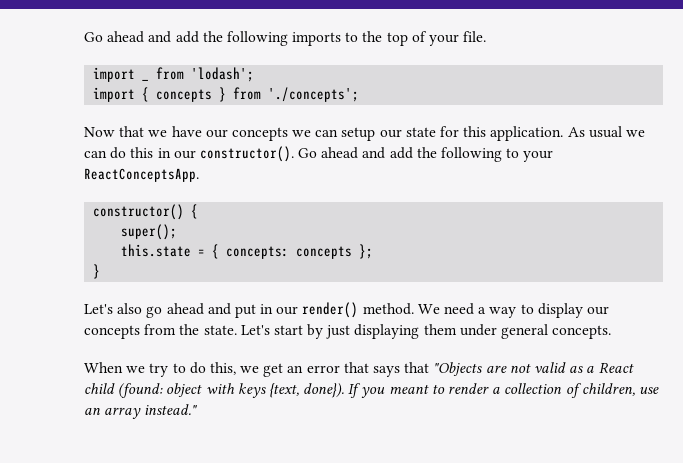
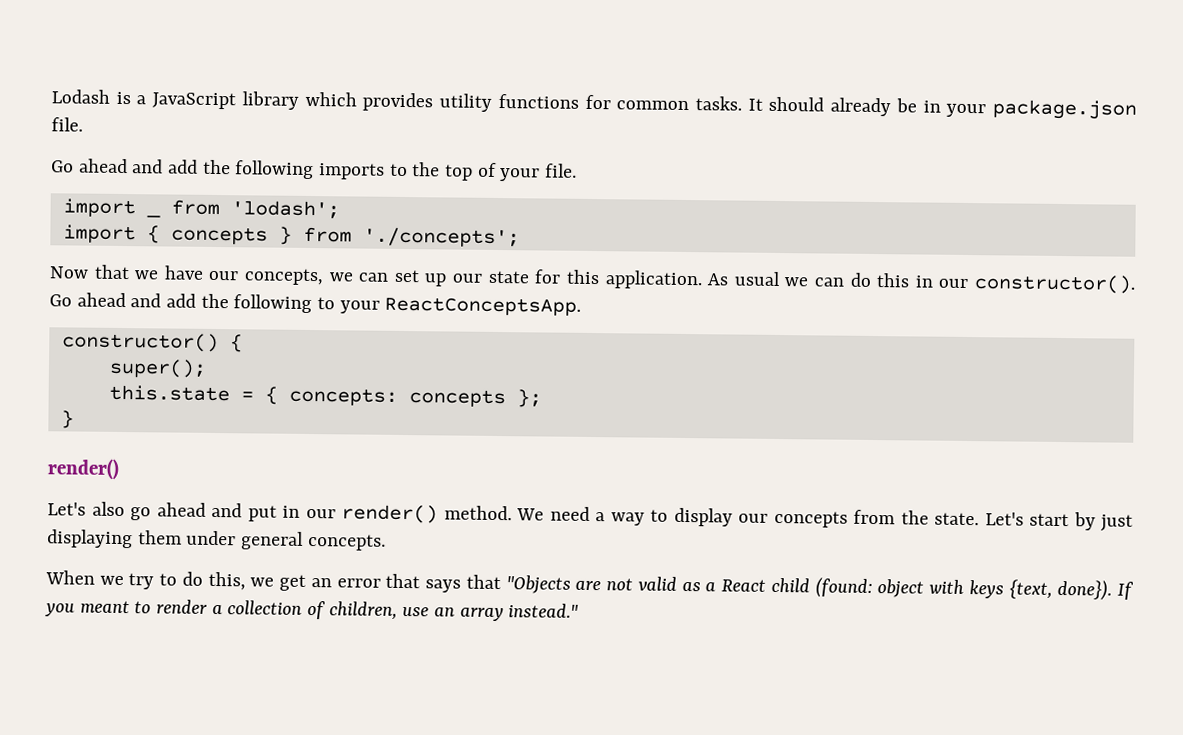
+ Lodash is a JavaScript library which provides utility functions for common tasks. It should already be in your package.json file.
- Now that we have our concepts we can setup our state for this application.
+ Now that we have our concepts, we can set up our state for this application.
  this.state = { concepts: concepts };
  }
+ render()

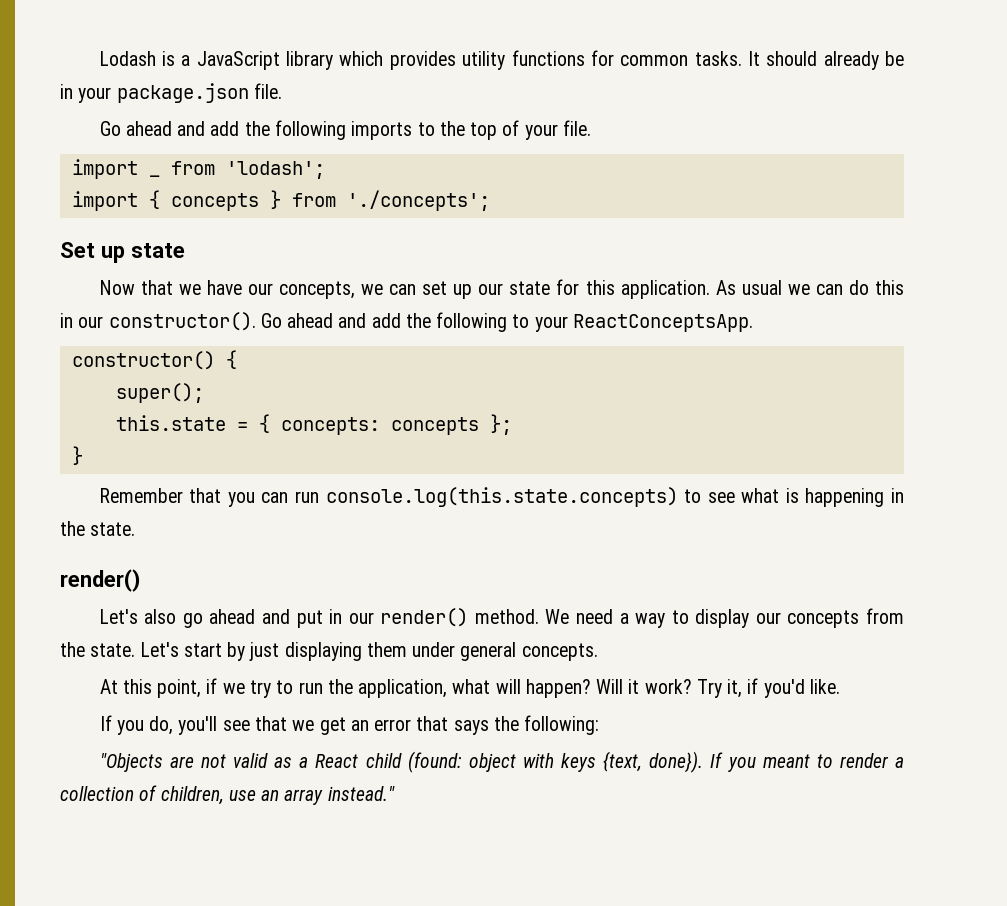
+ Set up state
+ Remember that you can run console.log(this.state.concepts) to see what is happening in the state.
- When we try to do this, we get an error that says that "Objects are not valid as a React child (found: object with keys {text, done}).
+ At this point, if we try to run the application, what will happen? Will it work? Try it, if you'd like.
+ If you do, you'll see that we get an error that says the following:
+ "Objects are not valid as a React child (found: object with keys {text, done}).

